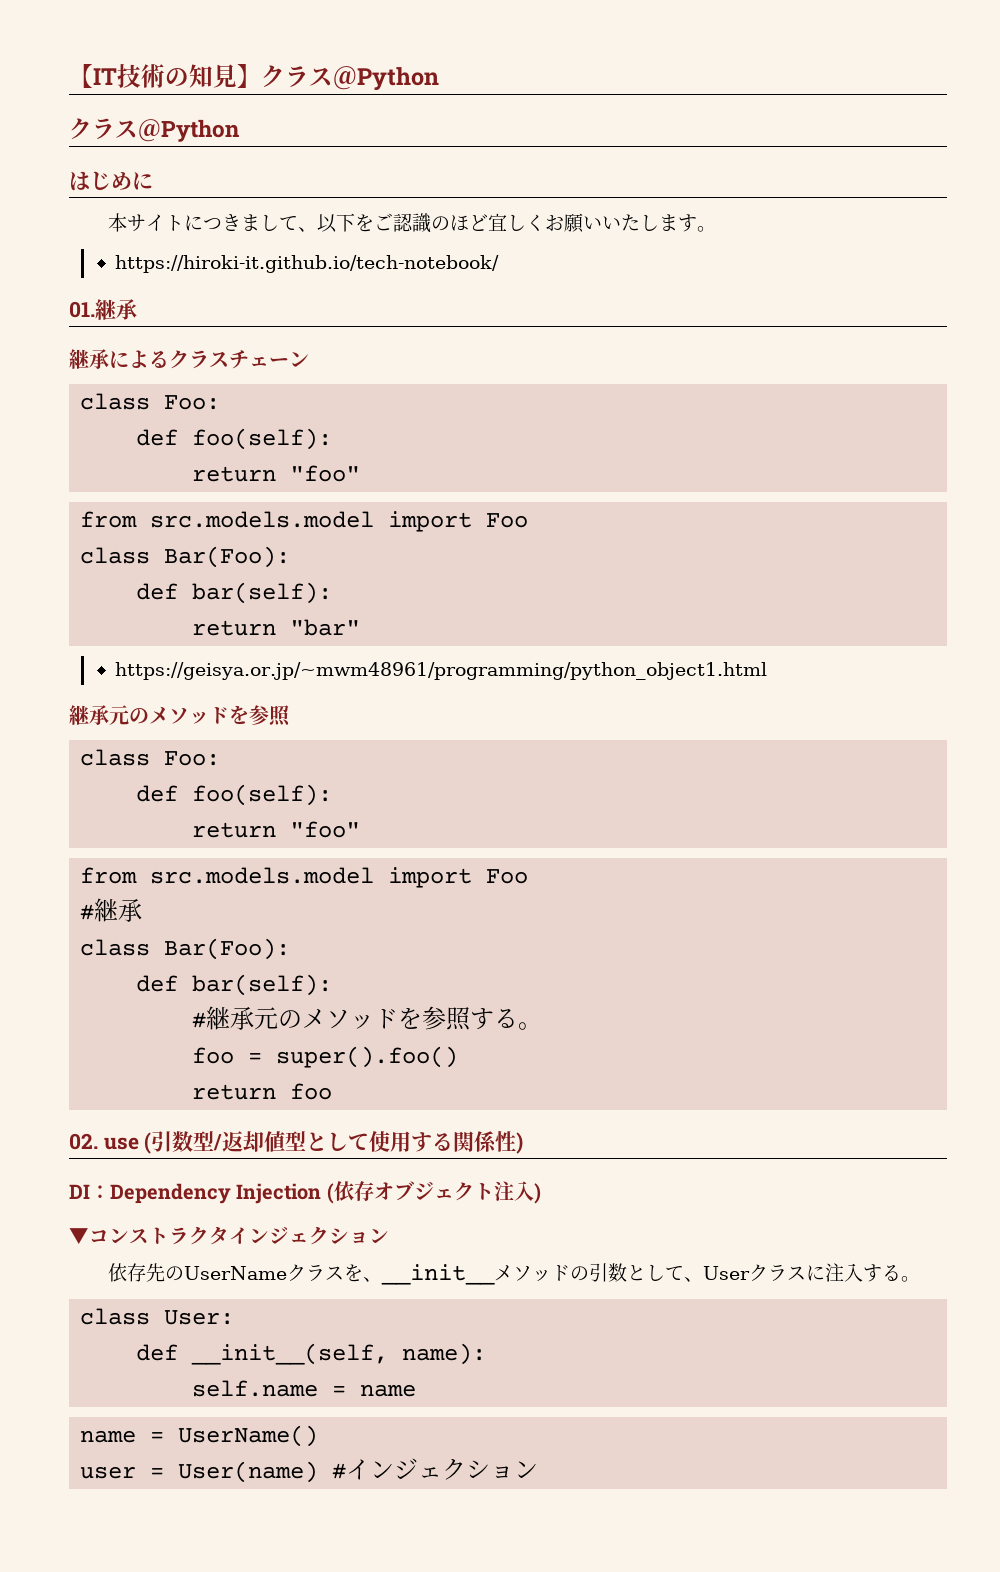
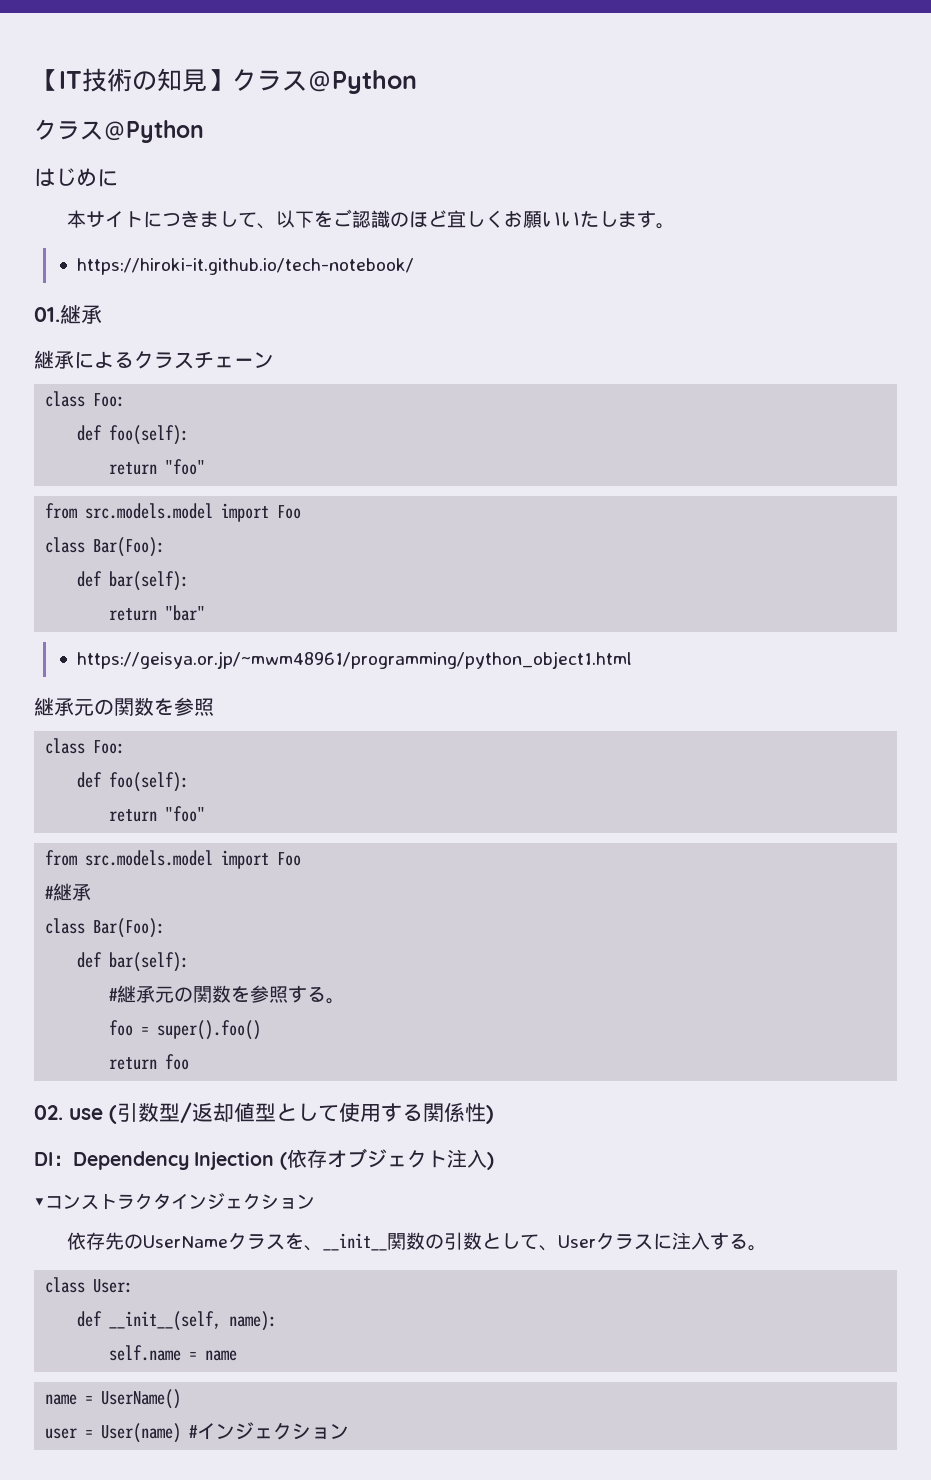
  https://geisya.or.jp/~mwm48961/programming/python_object1.html
- 継承元のメソッドを参照
+ 継承元の関数を参照
- #継承元のメソッドを参照する。
+ #継承元の関数を参照する。
- 依存先のUserNameクラスを、__init__メソッドの引数として、Userクラスに注入する。
+ 依存先のUserNameクラスを、__init__関数の引数として、Userクラスに注入する。

